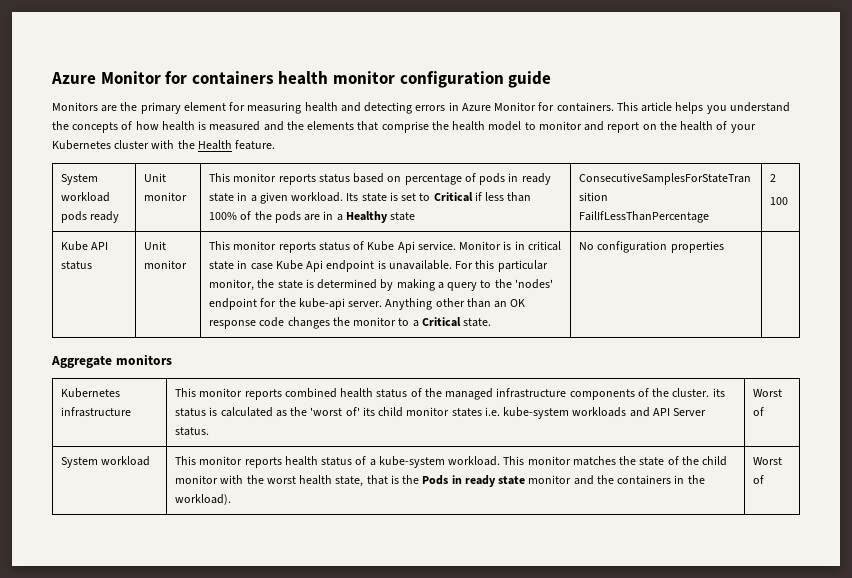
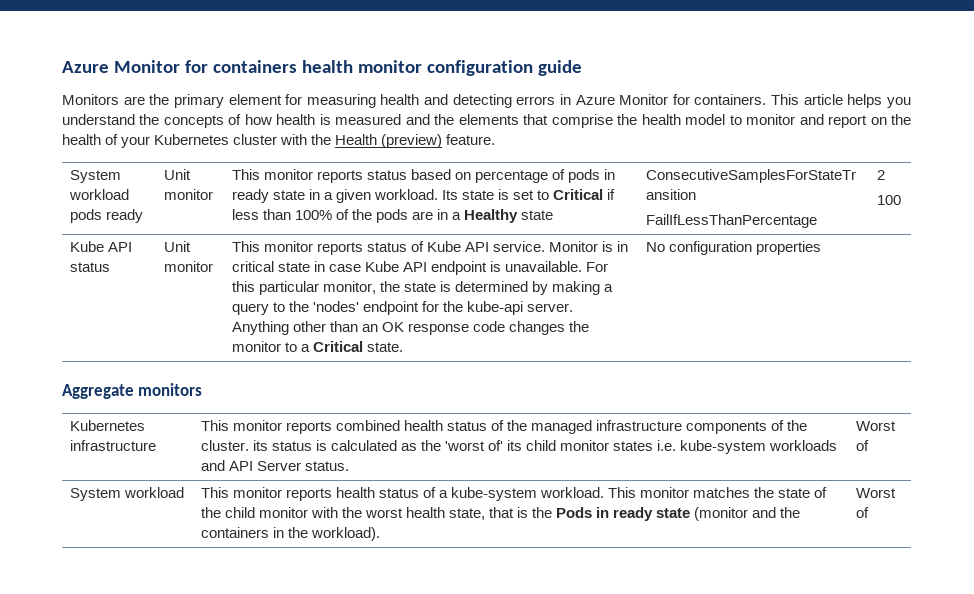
- This article helps you understand the concepts of how health is measured and the elements that comprise the health model to monitor and report on the health of your Kubernetes cluster with the Health feature.
+ This article helps you understand the concepts of how health is measured and the elements that comprise the health model to monitor and report on the health of your Kubernetes cluster with the Health (preview) feature.
- This monitor reports status of Kube Api service.
+ This monitor reports status of Kube API service.
- Monitor is in critical state in case Kube Api endpoint is unavailable.
+ Monitor is in critical state in case Kube API endpoint is unavailable.
- This monitor matches the state of the child monitor with the worst health state, that is the Pods in ready state monitor and the containers in the workload).
+ This monitor matches the state of the child monitor with the worst health state, that is the Pods in ready state (monitor and the containers in the workload).

